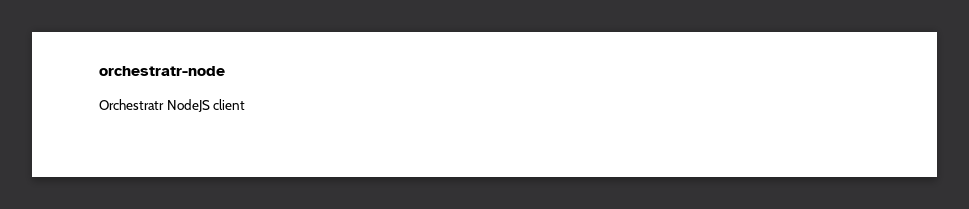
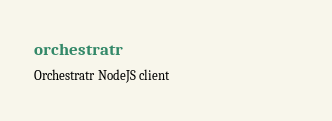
- orchestratr-node
+ orchestratr

